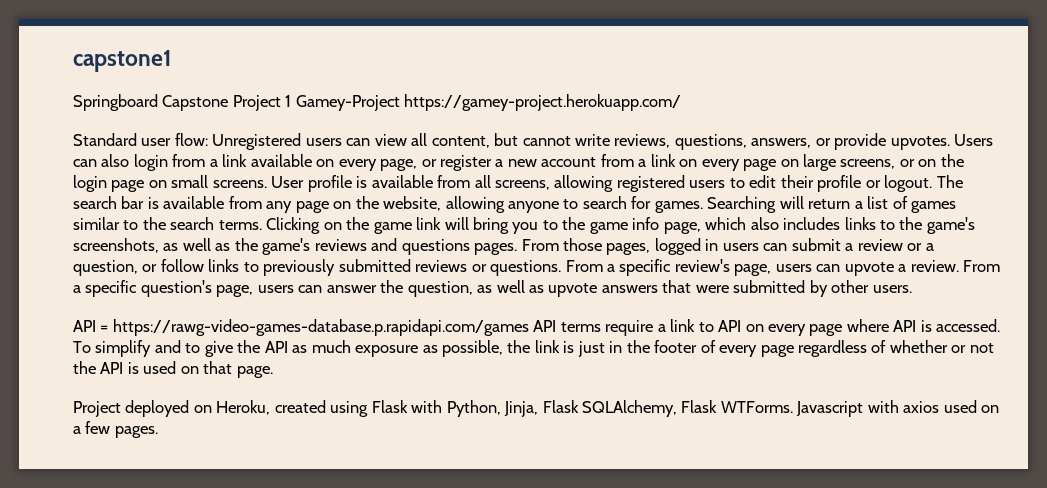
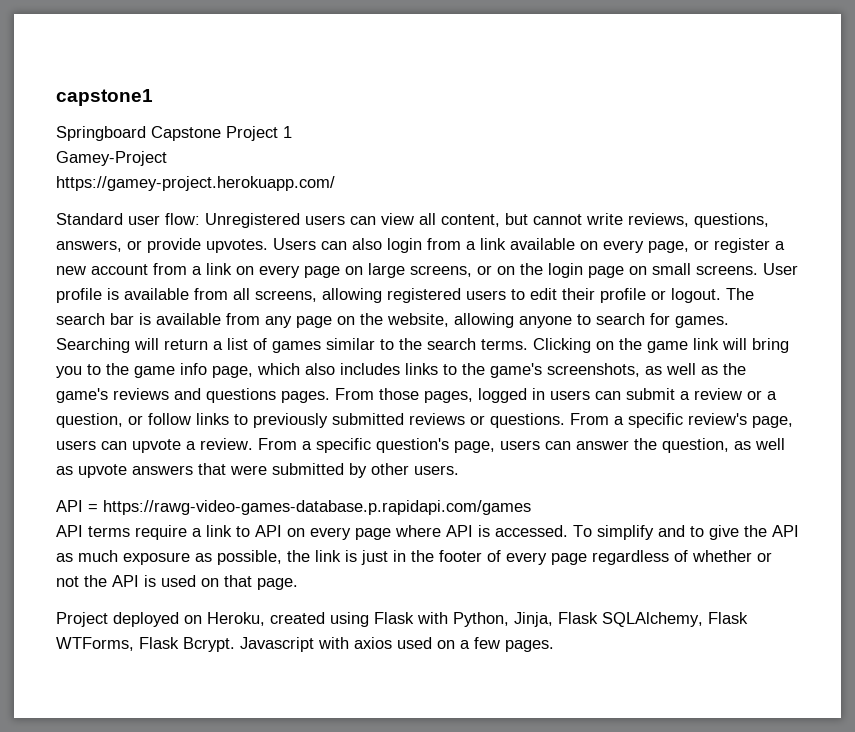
- Springboard Capstone Project 1 Gamey-Project https://gamey-project.herokuapp.com/
+ Springboard Capstone Project 1
+ Gamey-Project
+ https://gamey-project.herokuapp.com/
- API = https://rawg-video-games-database.p.rapidapi.com/games API terms require a link to API on every page where API is accessed.
+ API = https://rawg-video-games-database.p.rapidapi.com/games
+ API terms require a link to API on every page where API is accessed.
- Project deployed on Heroku, created using Flask with Python, Jinja, Flask SQLAlchemy, Flask WTForms.
+ Project deployed on Heroku, created using Flask with Python, Jinja, Flask SQLAlchemy, Flask WTForms, Flask Bcrypt.

